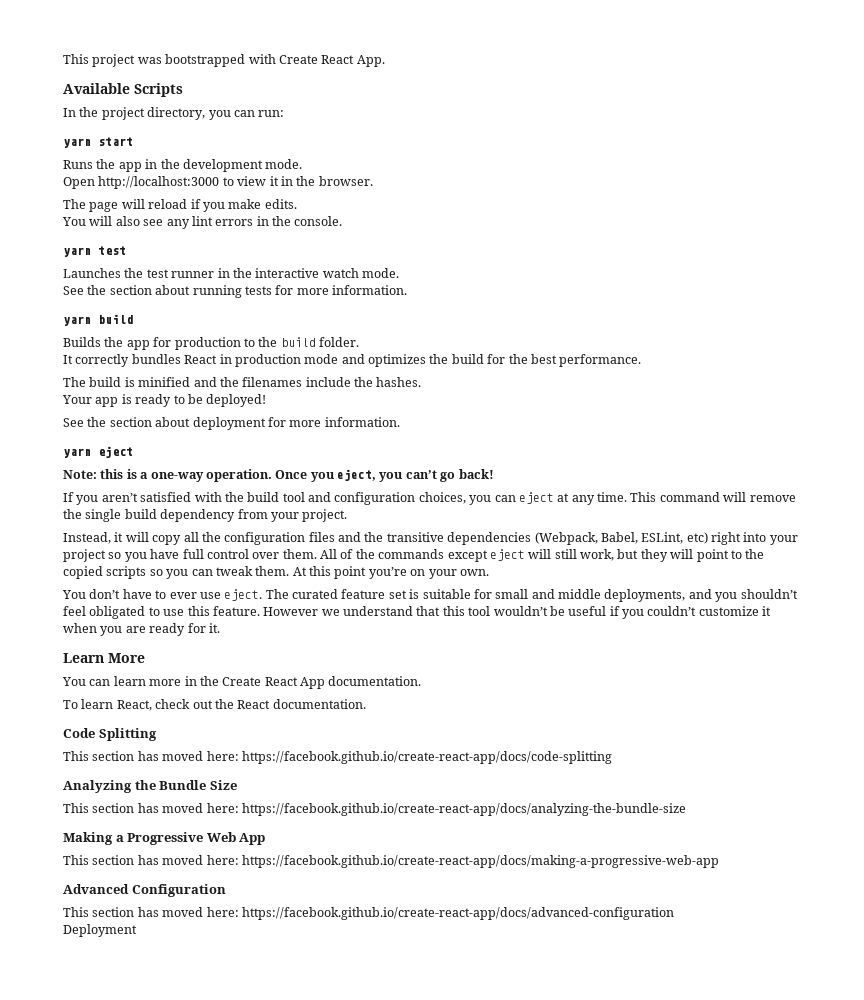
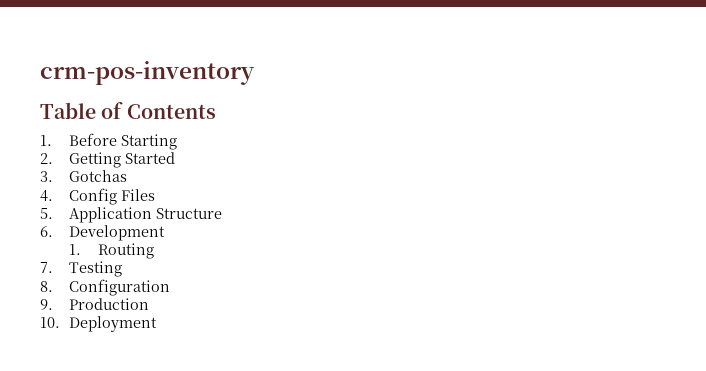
- This project was bootstrapped with Create React App.
- Available Scripts
- In the project directory, you can run:
- yarn start
- Runs the app in the development mode.
- Open http://localhost:3000 to view it in the browser.
- The page will reload if you make edits.
- You will also see any lint errors in the console.
- yarn test
- Launches the test runner in the interactive watch mode.
- See the section about running tests for more information.
- yarn build
- Builds the app for production to the build folder.
- It correctly bundles React in production mode and optimizes the build for the best performance.
- The build is minified and the filenames include the hashes.
- Your app is ready to be deployed!
- See the section about deployment for more information.
- yarn eject
- Note: this is a one-way operation. Once you eject, you can’t go back!
- If you aren’t satisfied with the build tool and configuration choices, you can eject at any time. This command will remove the single build dependency from your project.
- Instead, it will copy all the configuration files and the transitive dependencies (Webpack, Babel, ESLint, etc) right into your project so you have full control over them. All of the commands except eject will still work, but they will point to the copied scripts so you can tweak them. At this point you’re on your own.
- You don’t have to ever use eject. The curated feature set is suitable for small and middle deployments, and you shouldn’t feel obligated to use this feature. However we understand that this tool wouldn’t be useful if you couldn’t customize it when you are ready for it.
- Learn More
- You can learn more in the Create React App documentation.
- To learn React, check out the React documentation.
- Code Splitting
- This section has moved here: https://facebook.github.io/create-react-app/docs/code-splitting
- Analyzing the Bundle Size
- This section has moved here: https://facebook.github.io/create-react-app/docs/analyzing-the-bundle-size
- Making a Progressive Web App
- This section has moved here: https://facebook.github.io/create-react-app/docs/making-a-progressive-web-app
- Advanced Configuration
- This section has moved here: https://facebook.github.io/create-react-app/docs/advanced-configuration
- Deployment
+ crm-pos-inventory
+ Table of Contents
+ 1. Before Starting
+ 2. Getting Started
+ 3. Gotchas
+ 4. Config Files
+ 5. Application Structure
+ 6. Development
+ 1. Routing
+ 7. Testing
+ 8. Configuration
+ 9. Production
+ 10. Deployment

